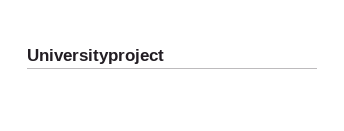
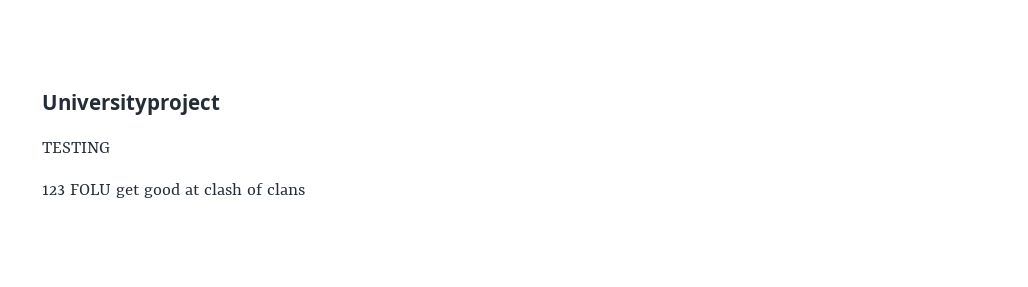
+ TESTING
+ 123 FOLU get good at clash of clans

